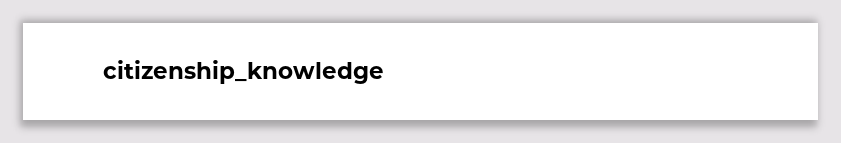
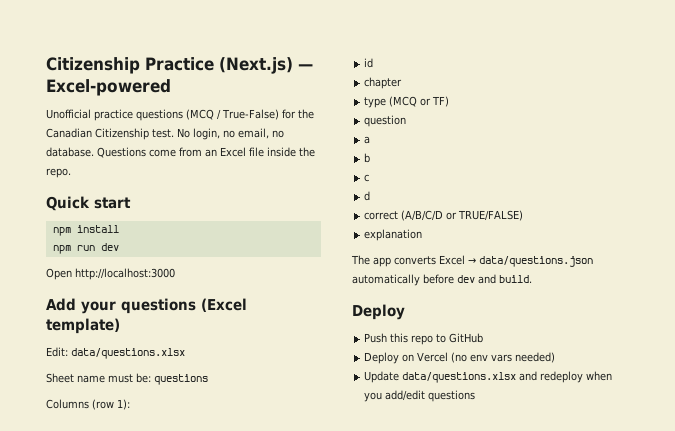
- citizenship_knowledge
+ Citizenship Practice (Next.js) — Excel-powered
+ Unofficial practice questions (MCQ / True-False) for the Canadian Citizenship test. No login, no email, no database. Questions come from an Excel file inside the repo.
+ Quick start
+ npm install
+ npm run dev
+ Open http://localhost:3000
+ Add your questions (Excel template)
+ Edit: data/questions.xlsx
+ Sheet name must be: questions
+ Columns (row 1):
+ id
+ chapter
+ type (MCQ or TF)
+ question
+ a
+ b
+ c
+ d
+ correct (A/B/C/D or TRUE/FALSE)
+ explanation
+ The app converts Excel → data/questions.json automatically before dev and build.
+ Deploy
+ Push this repo to GitHub
+ Deploy on Vercel (no env vars needed)
+ Update data/questions.xlsx and redeploy when you add/edit questions

